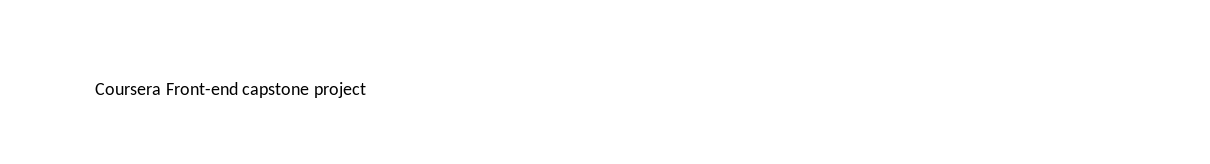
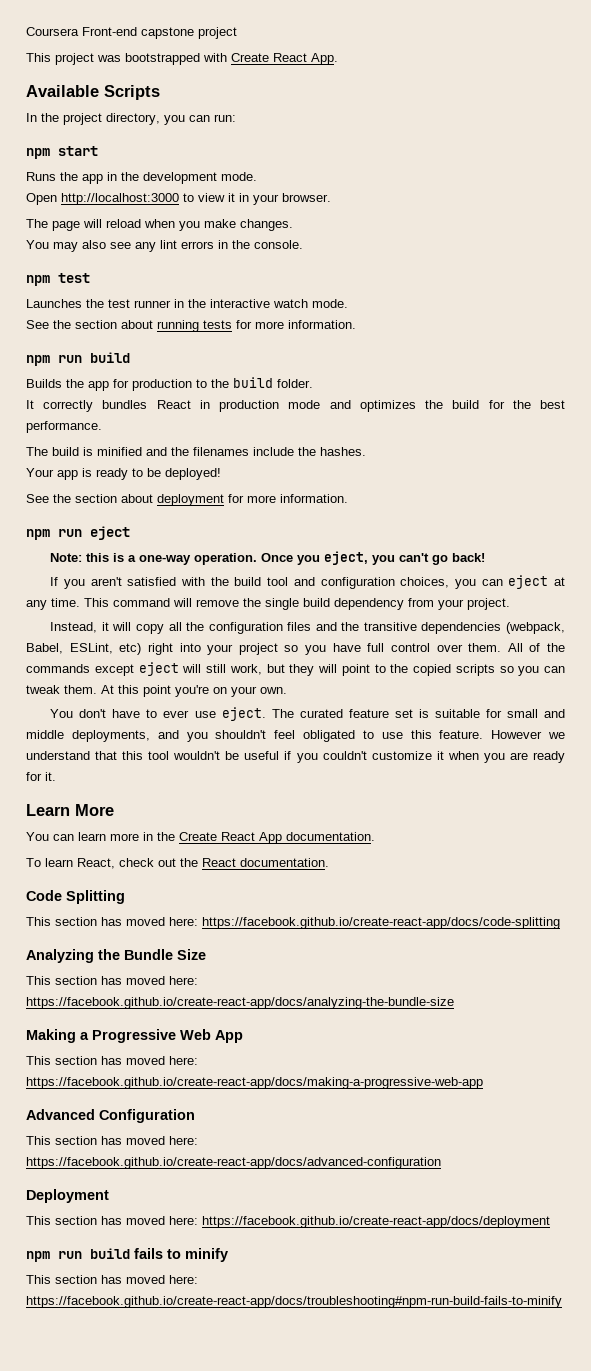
+ This project was bootstrapped with Create React App.
+ Available Scripts
+ In the project directory, you can run:
+ npm start
+ Runs the app in the development mode.
+ Open http://localhost:3000 to view it in your browser.
+ The page will reload when you make changes.
+ You may also see any lint errors in the console.
+ npm test
+ Launches the test runner in the interactive watch mode.
+ See the section about running tests for more information.
+ npm run build
+ Builds the app for production to the build folder.
+ It correctly bundles React in production mode and optimizes the build for the best performance.
+ The build is minified and the filenames include the hashes.
+ Your app is ready to be deployed!
+ See the section about deployment for more information.
+ npm run eject
+ Note: this is a one-way operation. Once you eject, you can't go back!
+ If you aren't satisfied with the build tool and configuration choices, you can eject at any time. This command will remove the single build dependency from your project.
+ Instead, it will copy all the configuration files and the transitive dependencies (webpack, Babel, ESLint, etc) right into your project so you have full control over them. All of the commands except eject will still work, but they will point to the copied scripts so you can tweak them. At this point you're on your own.
+ You don't have to ever use eject. The curated feature set is suitable for small and middle deployments, and you shouldn't feel obligated to use this feature. However we understand that this tool wouldn't be useful if you couldn't customize it when you are ready for it.
+ Learn More
+ You can learn more in the Create React App documentation.
+ To learn React, check out the React documentation.
+ Code Splitting
+ This section has moved here: https://facebook.github.io/create-react-app/docs/code-splitting
+ Analyzing the Bundle Size
+ This section has moved here: https://facebook.github.io/create-react-app/docs/analyzing-the-bundle-size
+ Making a Progressive Web App
+ This section has moved here: https://facebook.github.io/create-react-app/docs/making-a-progressive-web-app
+ Advanced Configuration
+ This section has moved here: https://facebook.github.io/create-react-app/docs/advanced-configuration
+ Deployment
+ This section has moved here: https://facebook.github.io/create-react-app/docs/deployment
+ npm run build fails to minify
+ This section has moved here: https://facebook.github.io/create-react-app/docs/troubleshooting#npm-run-build-fails-to-minify

